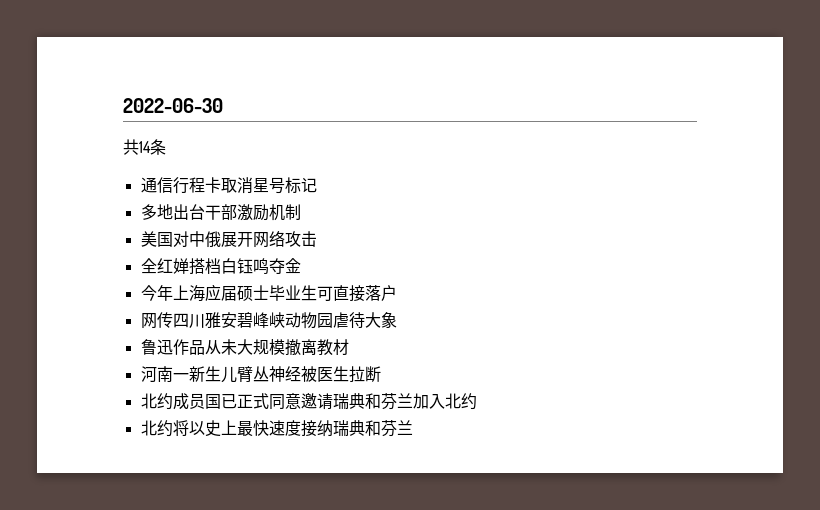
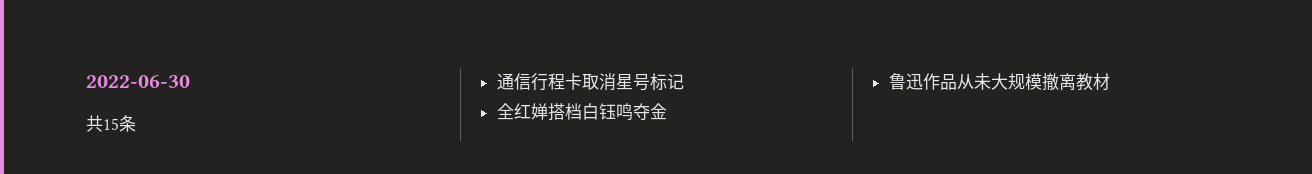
- 共14条
+ 共15条
- 多地出台干部激励机制
- 美国对中俄展开网络攻击
- 今年上海应届硕士毕业生可直接落户
- 网传四川雅安碧峰峡动物园虐待大象
- 河南一新生儿臂丛神经被医生拉断
- 北约成员国已正式同意邀请瑞典和芬兰加入北约
- 北约将以史上最快速度接纳瑞典和芬兰

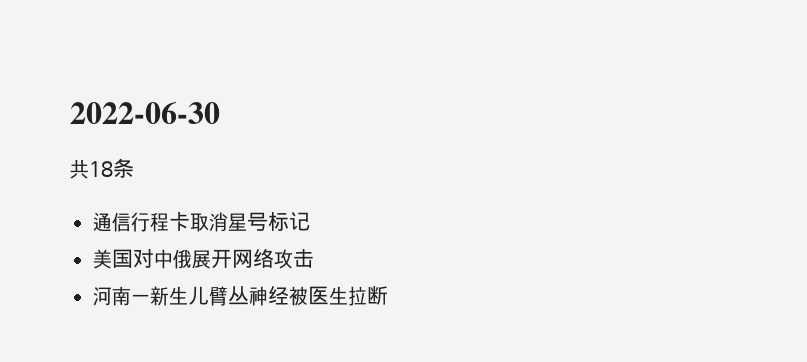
- 共15条
+ 共18条
- 全红婵搭档白钰鸣夺金
- 鲁迅作品从未大规模撤离教材
+ 美国对中俄展开网络攻击
+ 河南一新生儿臂丛神经被医生拉断

